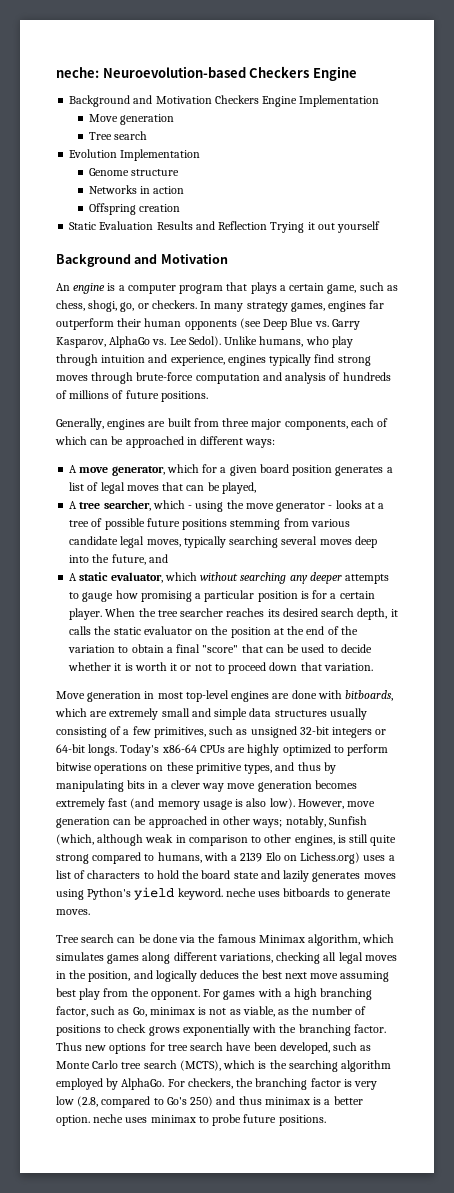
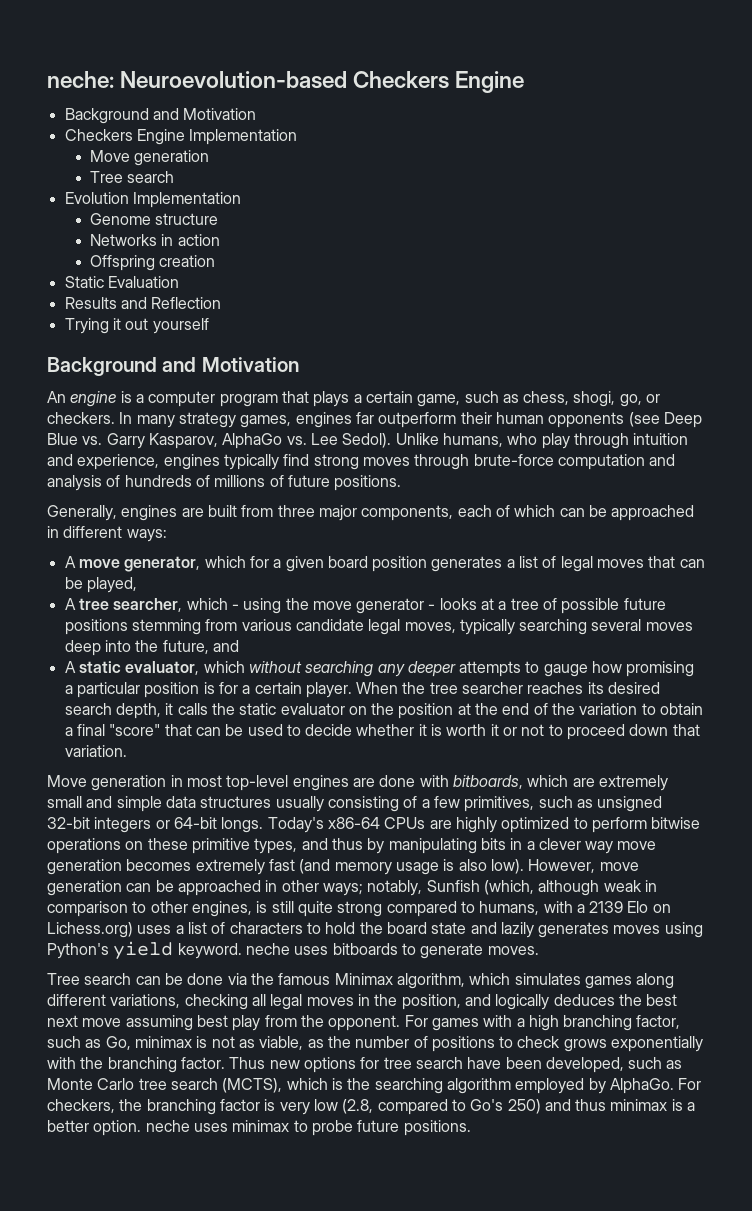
  neche: Neuroevolution-based Checkers Engine
- Background and Motivation Checkers Engine Implementation
+ Background and Motivation
+ Checkers Engine Implementation
- Static Evaluation Results and Reflection Trying it out yourself
+ Static Evaluation
+ Results and Reflection
+ Trying it out yourself

